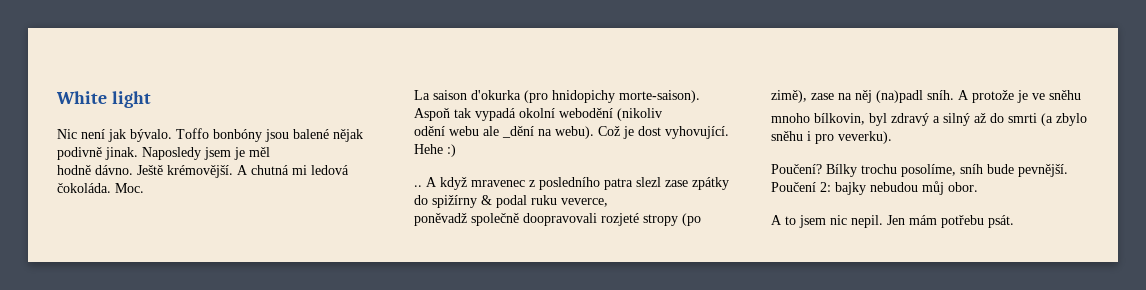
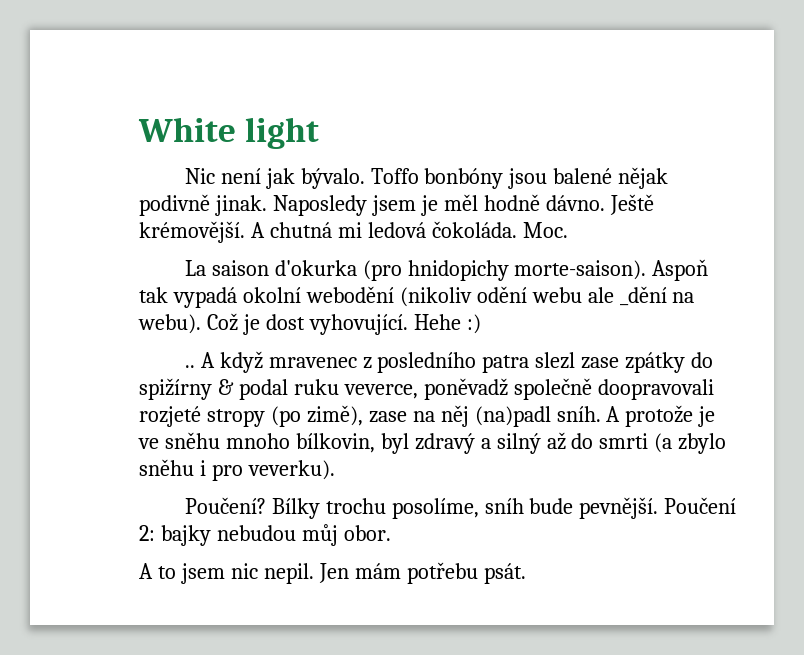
- Naposledy jsem je měl
- hodně dávno.
+ Naposledy jsem je měl hodně dávno.
- Aspoň tak vypadá okolní webodění (nikoliv
- odění webu ale _dění na webu).
+ Aspoň tak vypadá okolní webodění (nikoliv odění webu ale _dění na webu).
- A když mravenec z posledního patra slezl zase zpátky do spižírny & podal ruku veverce,
- poněvadž společně doopravovali rozjeté stropy (po zimě), zase na něj (na)padl sníh.
+ A když mravenec z posledního patra slezl zase zpátky do spižírny & podal ruku veverce, poněvadž společně doopravovali rozjeté stropy (po zimě), zase na něj (na)padl sníh.
- A protože je ve sněhu
- mnoho bílkovin, byl zdravý a silný až do smrti (a zbylo sněhu i pro veverku).
+ A protože je ve sněhu mnoho bílkovin, byl zdravý a silný až do smrti (a zbylo sněhu i pro veverku).

